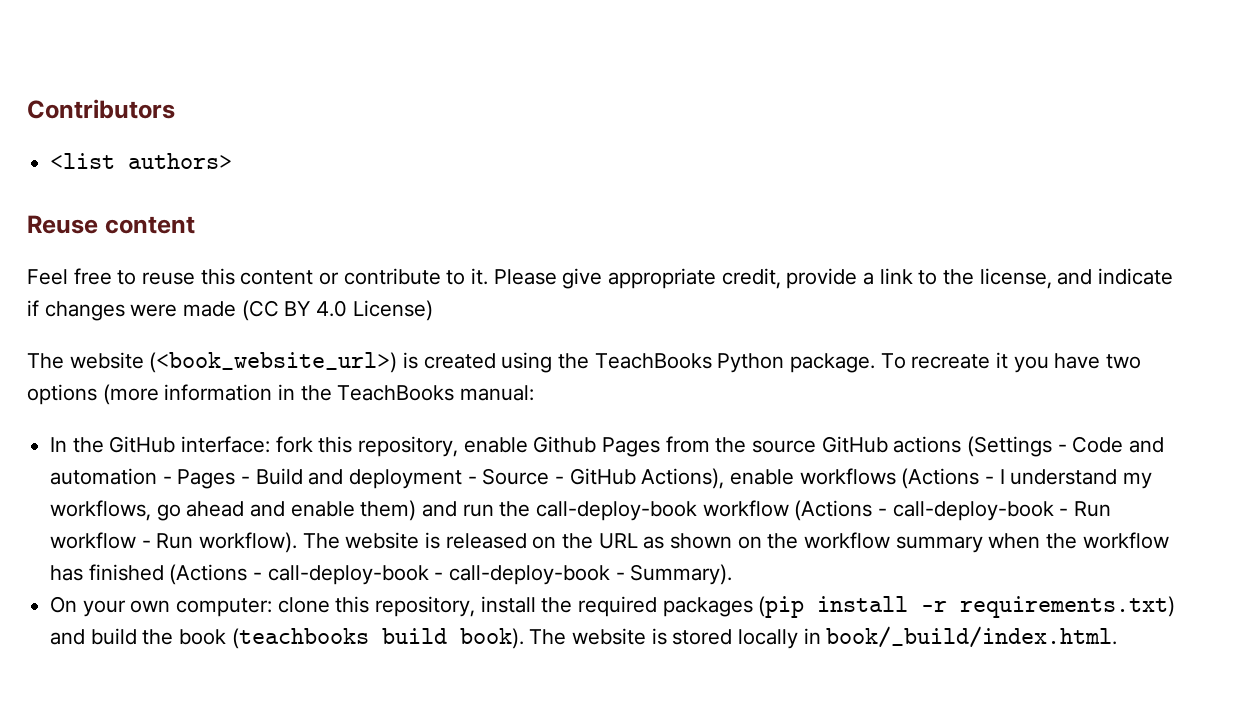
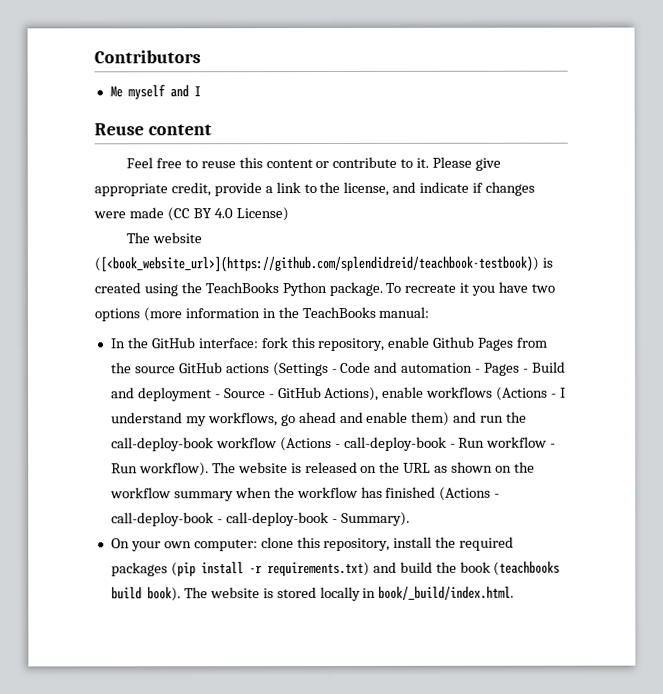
- <list authors>
+ Me myself and I
- The website (<book_website_url>) is created using the TeachBooks Python package.
+ The website ([<book_website_url>](https://github.com/splendidreid/teachbook-testbook)) is created using the TeachBooks Python package.

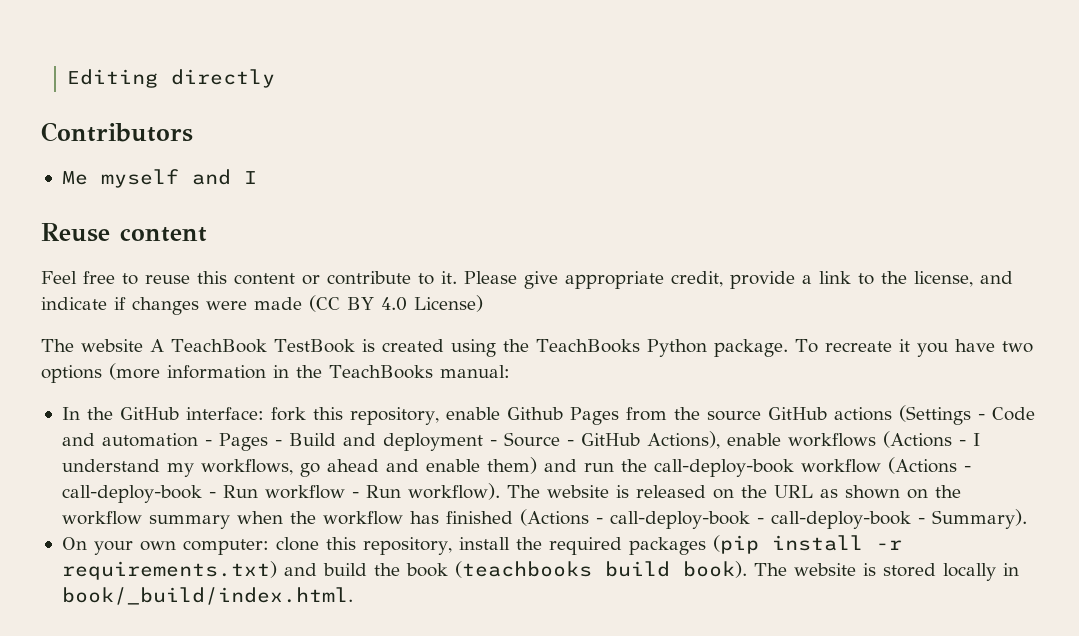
+ Editing directly
- The website ([<book_website_url>](https://github.com/splendidreid/teachbook-testbook)) is created using the TeachBooks Python package.
+ The website A TeachBook TestBook is created using the TeachBooks Python package.

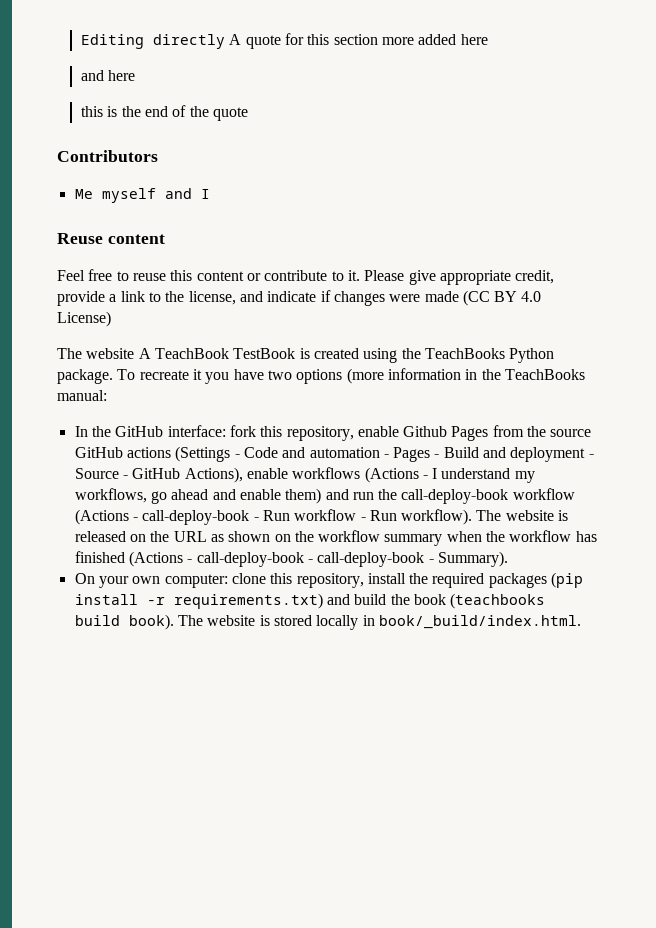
- Editing directly
+ Editing directly A quote for this section more added here
+ and here
+ this is the end of the quote

